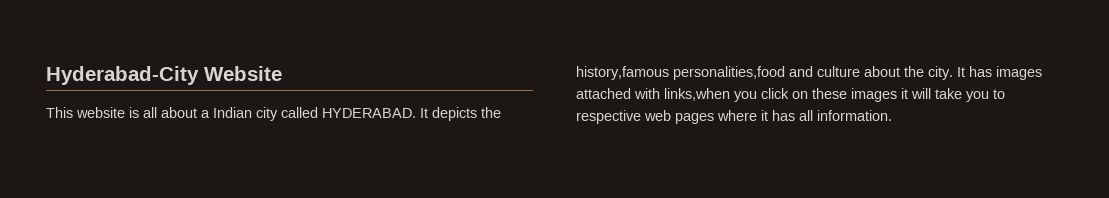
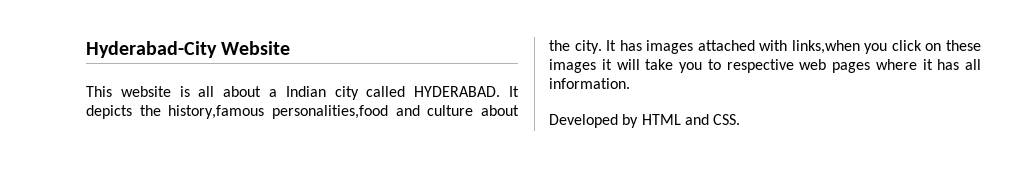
+ Developed by HTML and CSS.

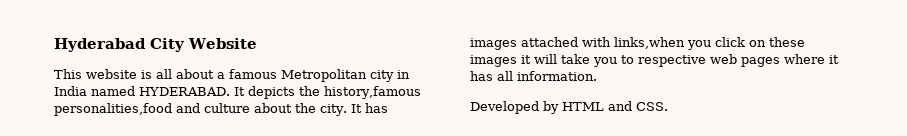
- Hyderabad-City Website
+ Hyderabad City Website
- This website is all about a Indian city called HYDERABAD.
+ This website is all about a famous Metropolitan city in India named HYDERABAD.

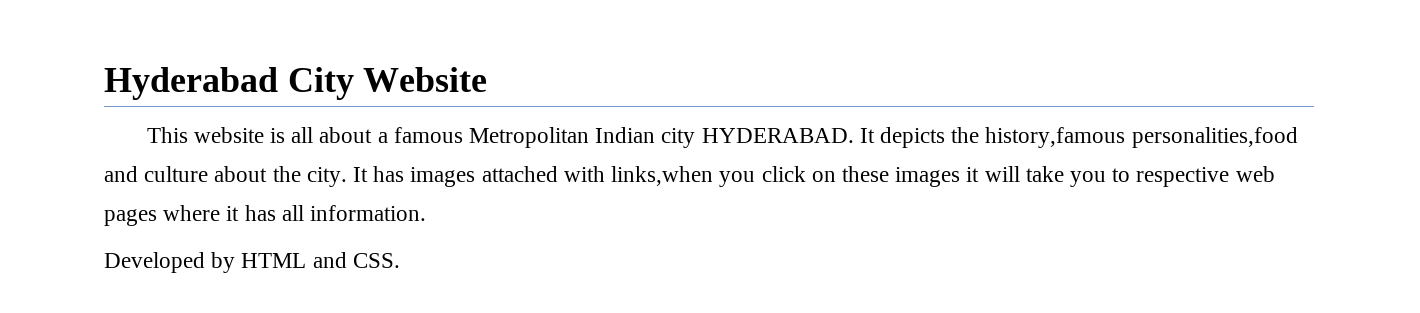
- This website is all about a famous Metropolitan city in India named HYDERABAD.
+ This website is all about a famous Metropolitan Indian city HYDERABAD.

